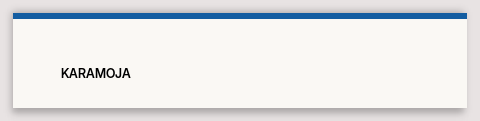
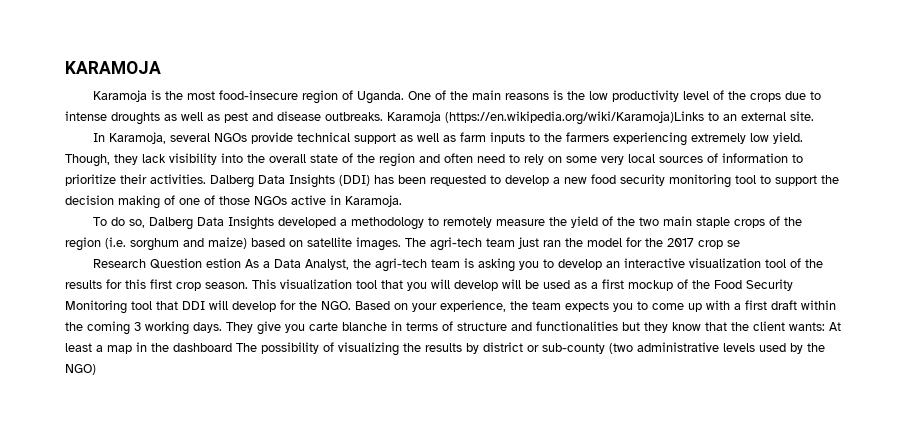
+ Karamoja is the most food-insecure region of Uganda. One of the main reasons is the low productivity level of the crops due to intense droughts as well as pest and disease outbreaks. Karamoja (https://en.wikipedia.org/wiki/Karamoja)Links to an external site.
+ In Karamoja, several NGOs provide technical support as well as farm inputs to the farmers experiencing extremely low yield. Though, they lack visibility into the overall state of the region and often need to rely on some very local sources of information to prioritize their activities. Dalberg Data Insights (DDI) has been requested to develop a new food security monitoring tool to support the decision making of one of those NGOs active in Karamoja.
+ To do so, Dalberg Data Insights developed a methodology to remotely measure the yield of the two main staple crops of the region (i.e. sorghum and maize) based on satellite images. The agri-tech team just ran the model for the 2017 crop se
+ Research Question estion As a Data Analyst, the agri-tech team is asking you to develop an interactive visualization tool of the results for this first crop season. This visualization tool that you will develop will be used as a first mockup of the Food Security Monitoring tool that DDI will develop for the NGO. Based on your experience, the team expects you to come up with a first draft within the coming 3 working days. They give you carte blanche in terms of structure and functionalities but they know that the client wants: At least a map in the dashboard The possibility of visualizing the results by district or sub-county (two administrative levels used by the NGO)

